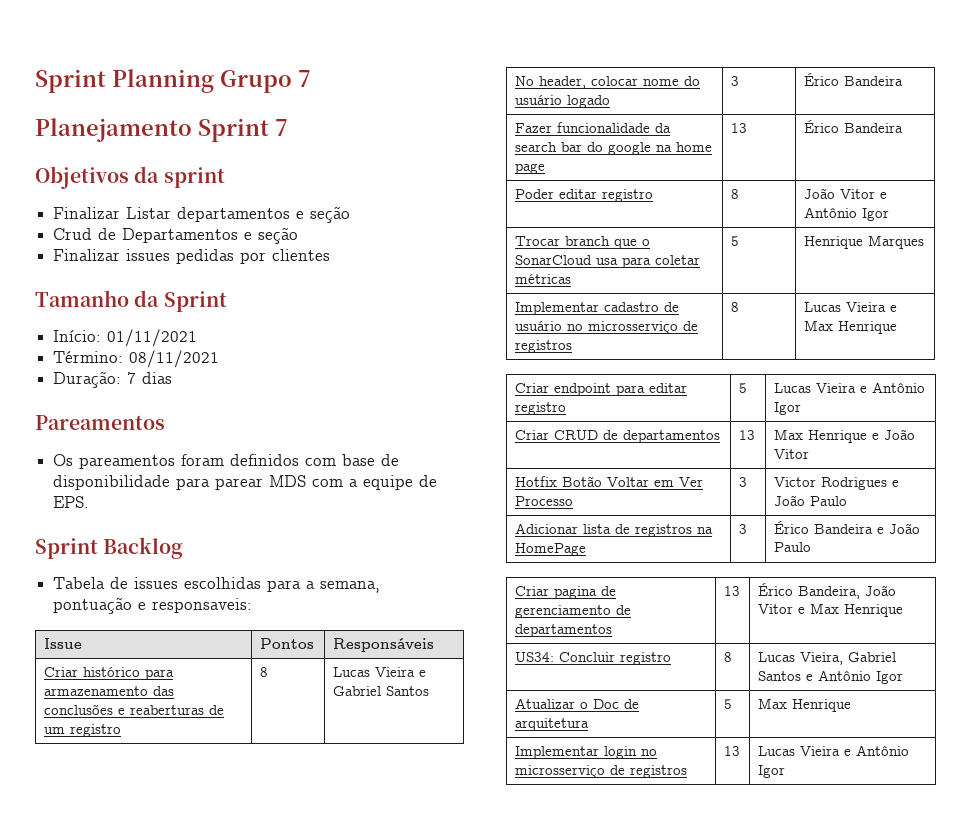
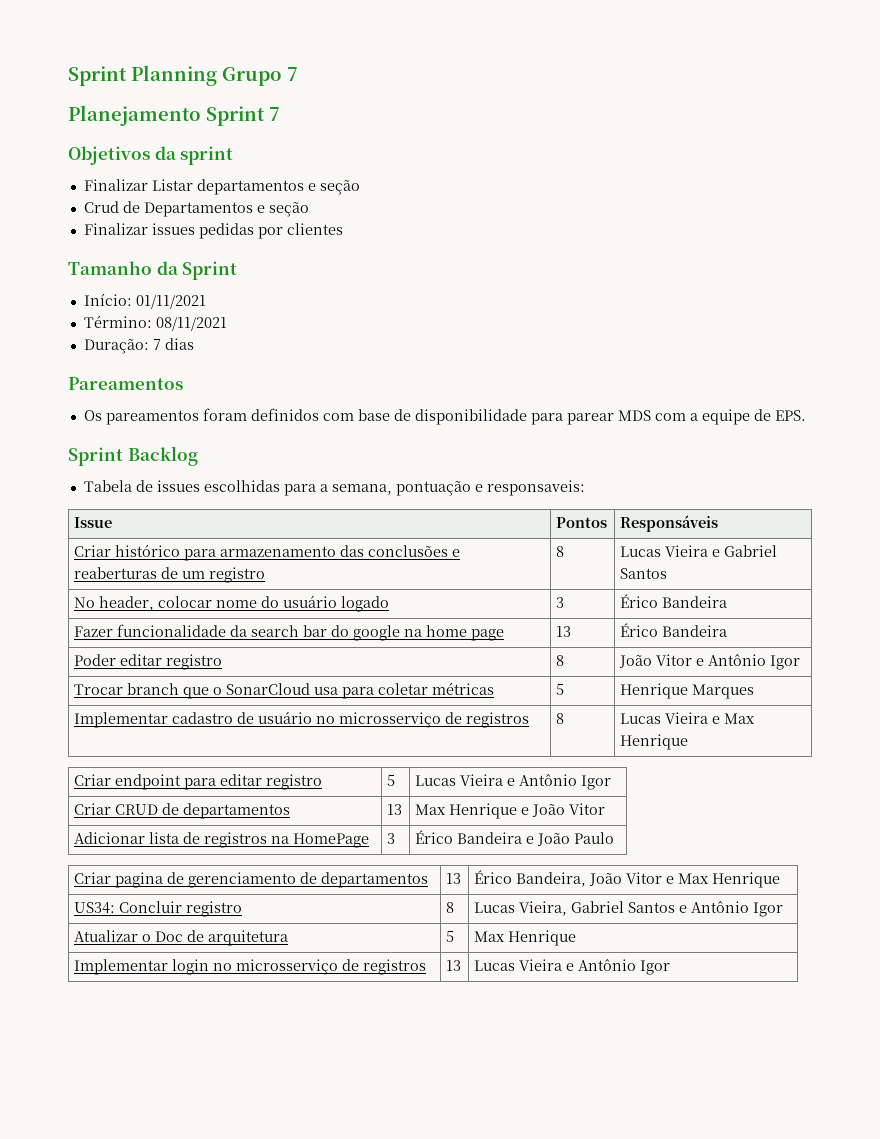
- Hotfix Botão Voltar em Ver Processo | 3 | Victor Rodrigues e João Paulo

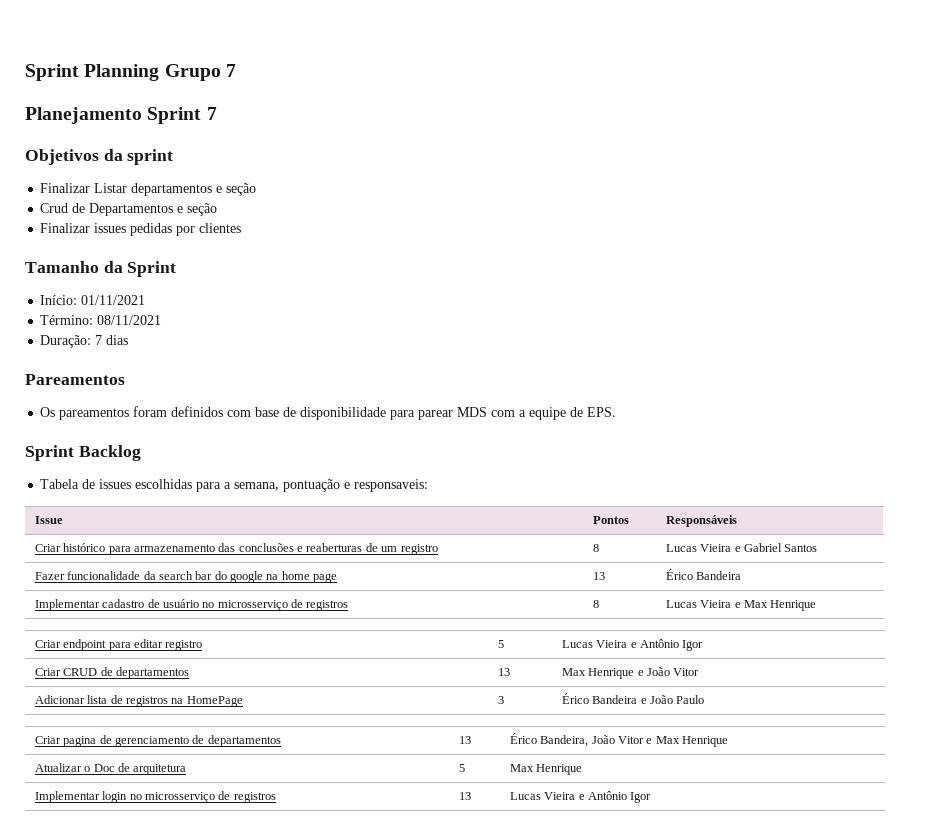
- No header, colocar nome do usuário logado | 3 | Érico Bandeira
- Poder editar registro | 8 | João Vitor e Antônio Igor
- Trocar branch que o SonarCloud usa para coletar métricas | 5 | Henrique Marques
- US34: Concluir registro | 8 | Lucas Vieira, Gabriel Santos e Antônio Igor

